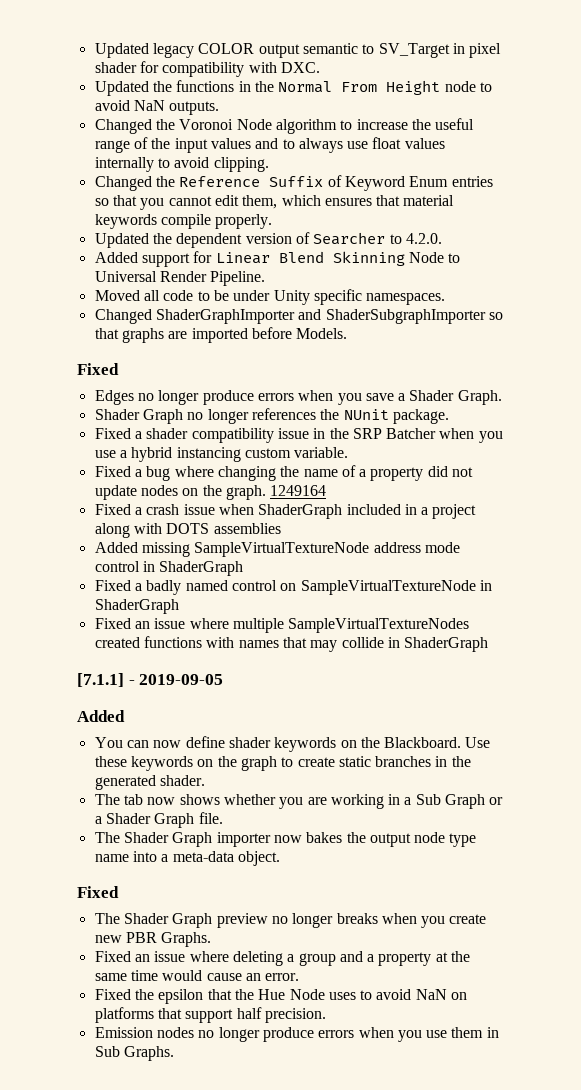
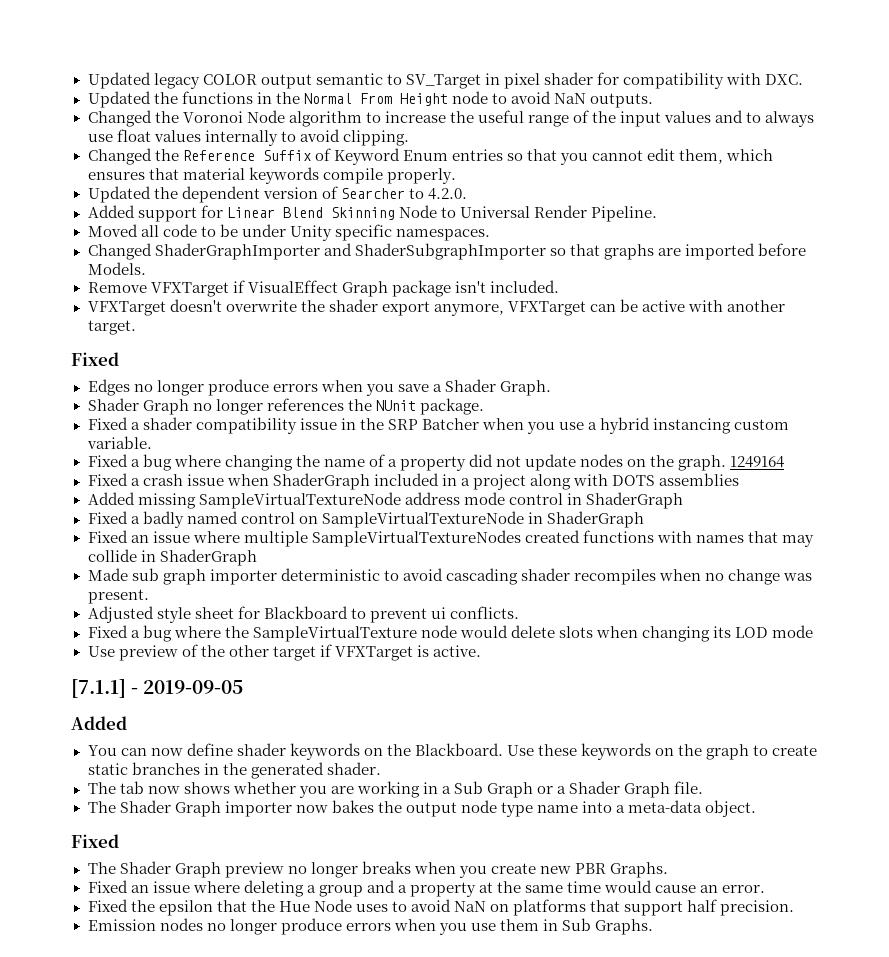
+ Remove VFXTarget if VisualEffect Graph package isn't included.
+ VFXTarget doesn't overwrite the shader export anymore, VFXTarget can be active with another target.
+ Made sub graph importer deterministic to avoid cascading shader recompiles when no change was present.
+ Adjusted style sheet for Blackboard to prevent ui conflicts.
+ Fixed a bug where the SampleVirtualTexture node would delete slots when changing its LOD mode
+ Use preview of the other target if VFXTarget is active.

